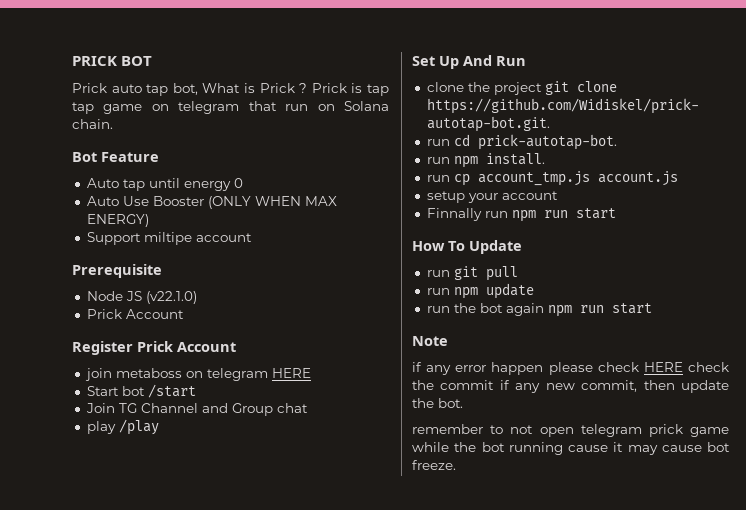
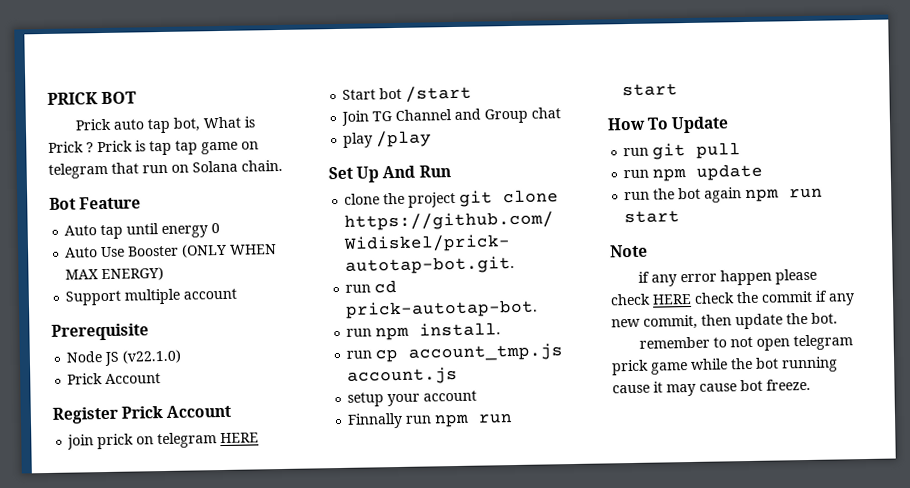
- Support miltipe account
+ Support multiple account
- join metaboss on telegram HERE
+ join prick on telegram HERE

